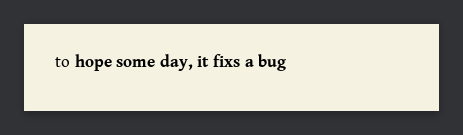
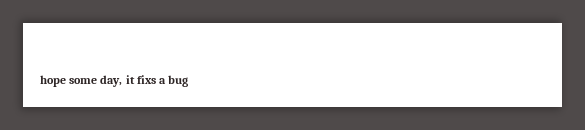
- to hope some day, it fixs a bug
+ hope some day, it fixs a bug

